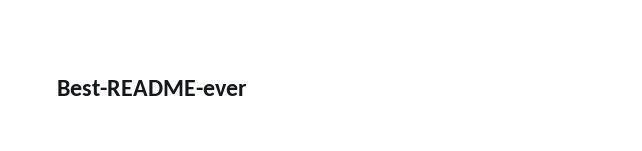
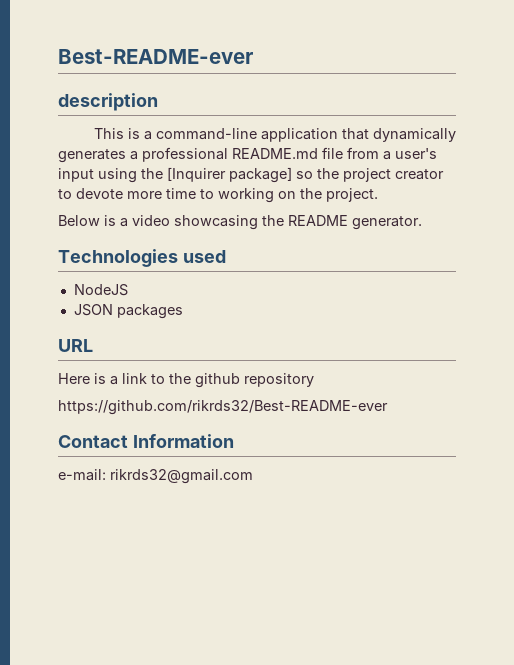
+ description
+ This is a command-line application that dynamically generates a professional README.md file from a user's input using the [Inquirer package] so the project creator to devote more time to working on the project.
+ Below is a video showcasing the README generator.
+ Technologies used
+ NodeJS
+ JSON packages
+ URL
+ Here is a link to the github repository
+ https://github.com/rikrds32/Best-README-ever
+ Contact Information
+ e-mail: rikrds32@gmail.com

